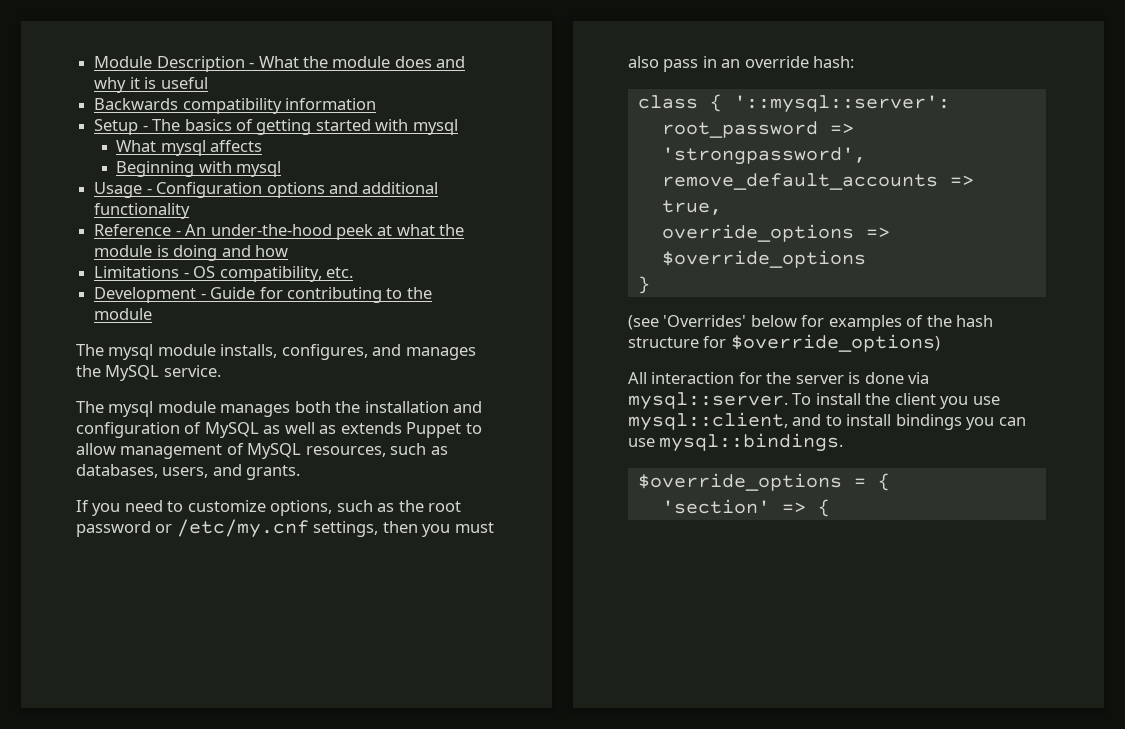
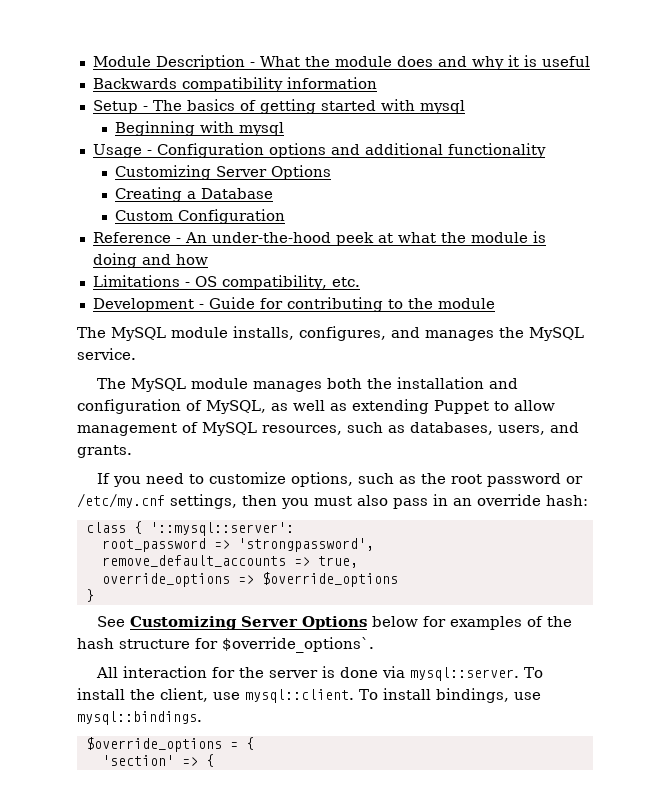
- What mysql affects
  Usage - Configuration options and additional functionality
+ Customizing Server Options
+ Creating a Database
+ Custom Configuration
- The mysql module installs, configures, and manages the MySQL service.
+ The MySQL module installs, configures, and manages the MySQL service.
- The mysql module manages both the installation and configuration of MySQL as well as extends Puppet to allow management of MySQL resources, such as databases, users, and grants.
+ The MySQL module manages both the installation and configuration of MySQL, as well as extending Puppet to allow management of MySQL resources, such as databases, users, and grants.
- (see 'Overrides' below for examples of the hash structure for $override_options)
+ See Customizing Server Options below for examples of the hash structure for $override_options`.
- To install the client you use mysql::client, and to install bindings you can use mysql::bindings.
+ To install the client, use mysql::client. To install bindings, use mysql::bindings.

